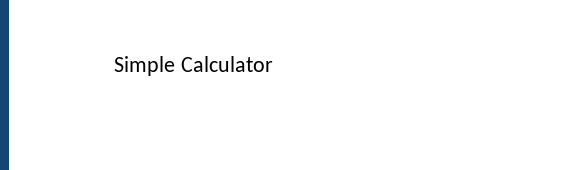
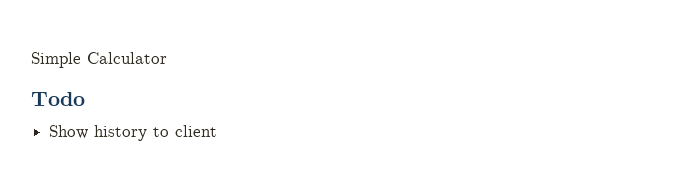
+ Todo
+ Show history to client

